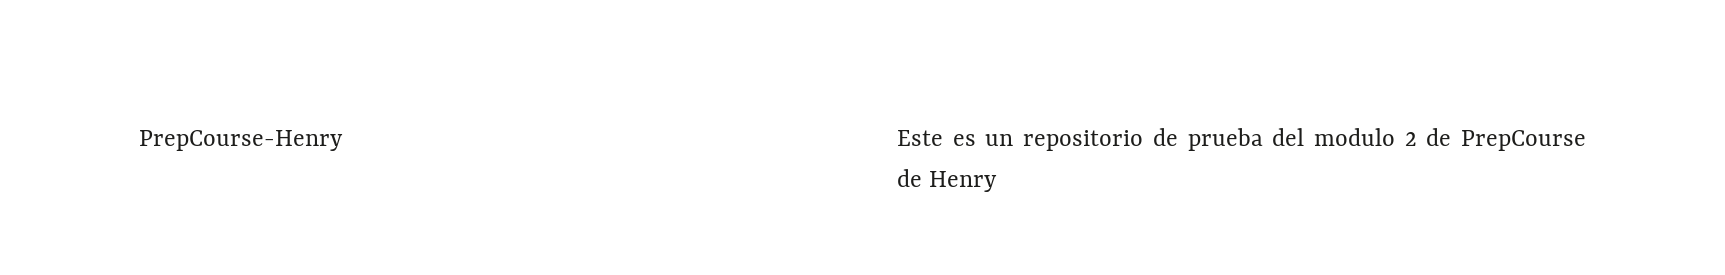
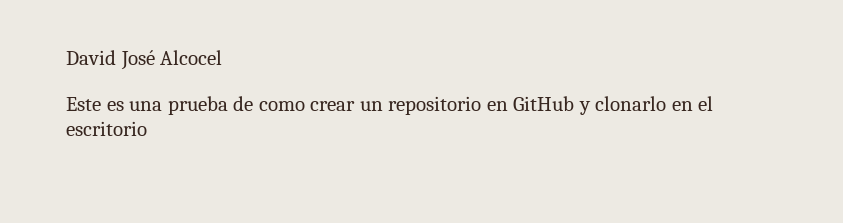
- PrepCourse-Henry
+ David José Alcocel
- Este es un repositorio de prueba del modulo 2 de PrepCourse de Henry
+ Este es una prueba de como crear un repositorio en GitHub y clonarlo en el escritorio

